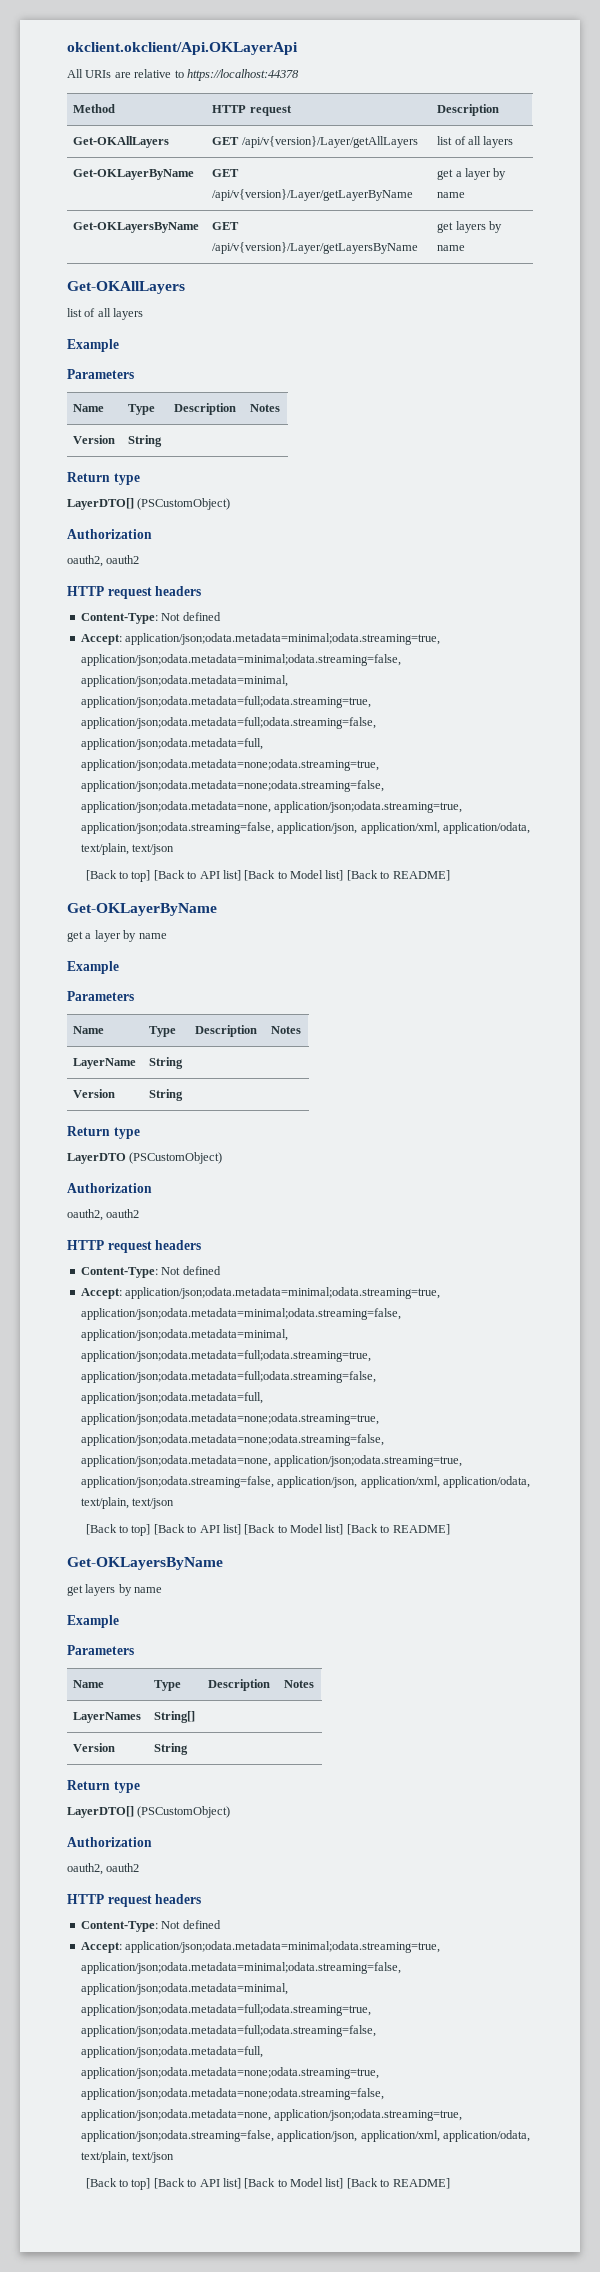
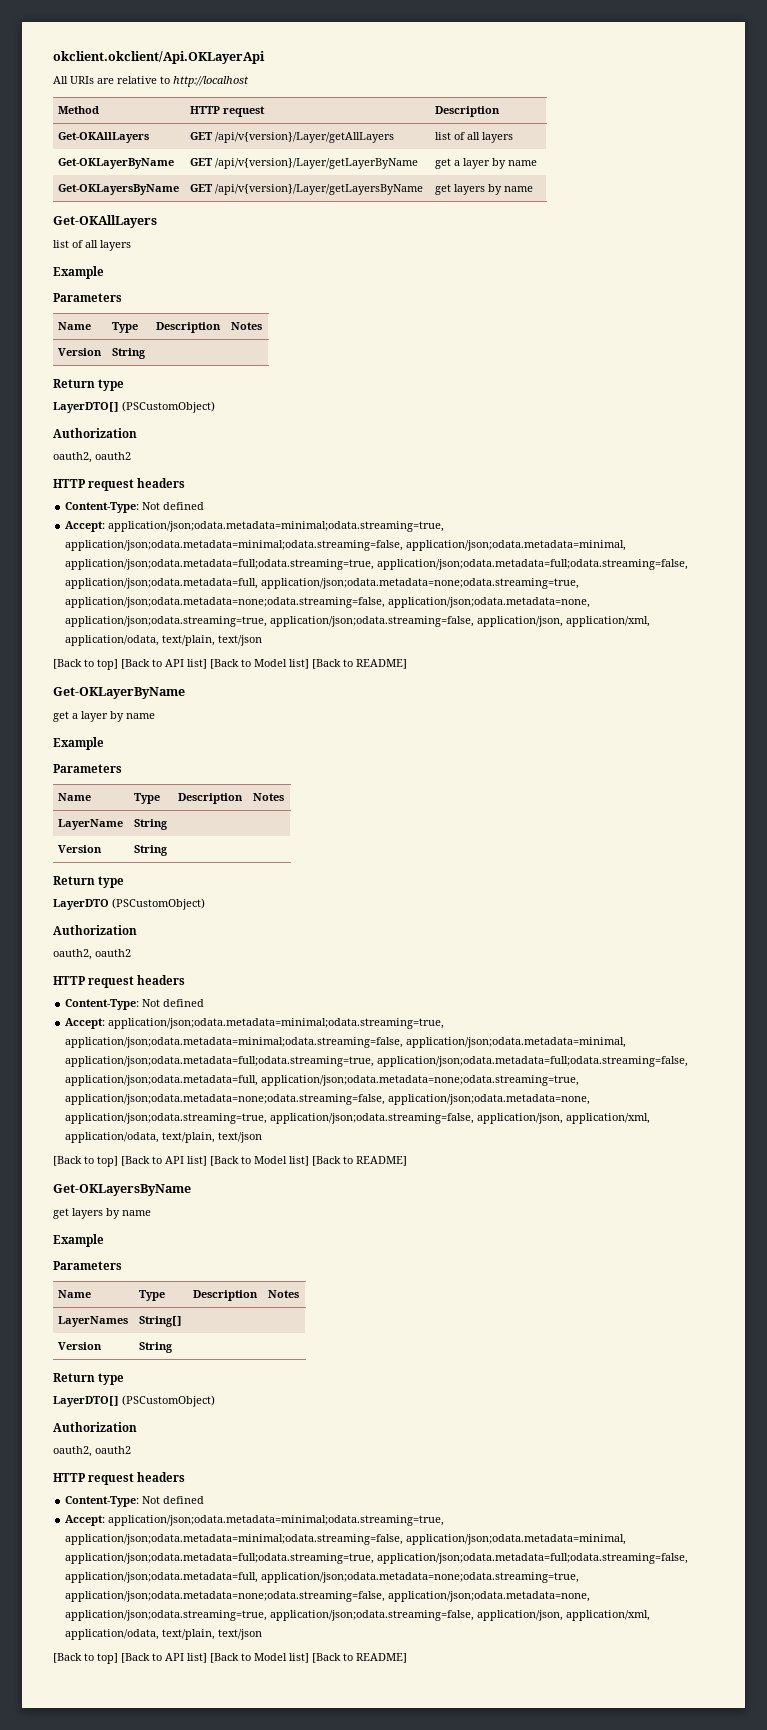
- All URIs are relative to https://localhost:44378
+ All URIs are relative to http://localhost

